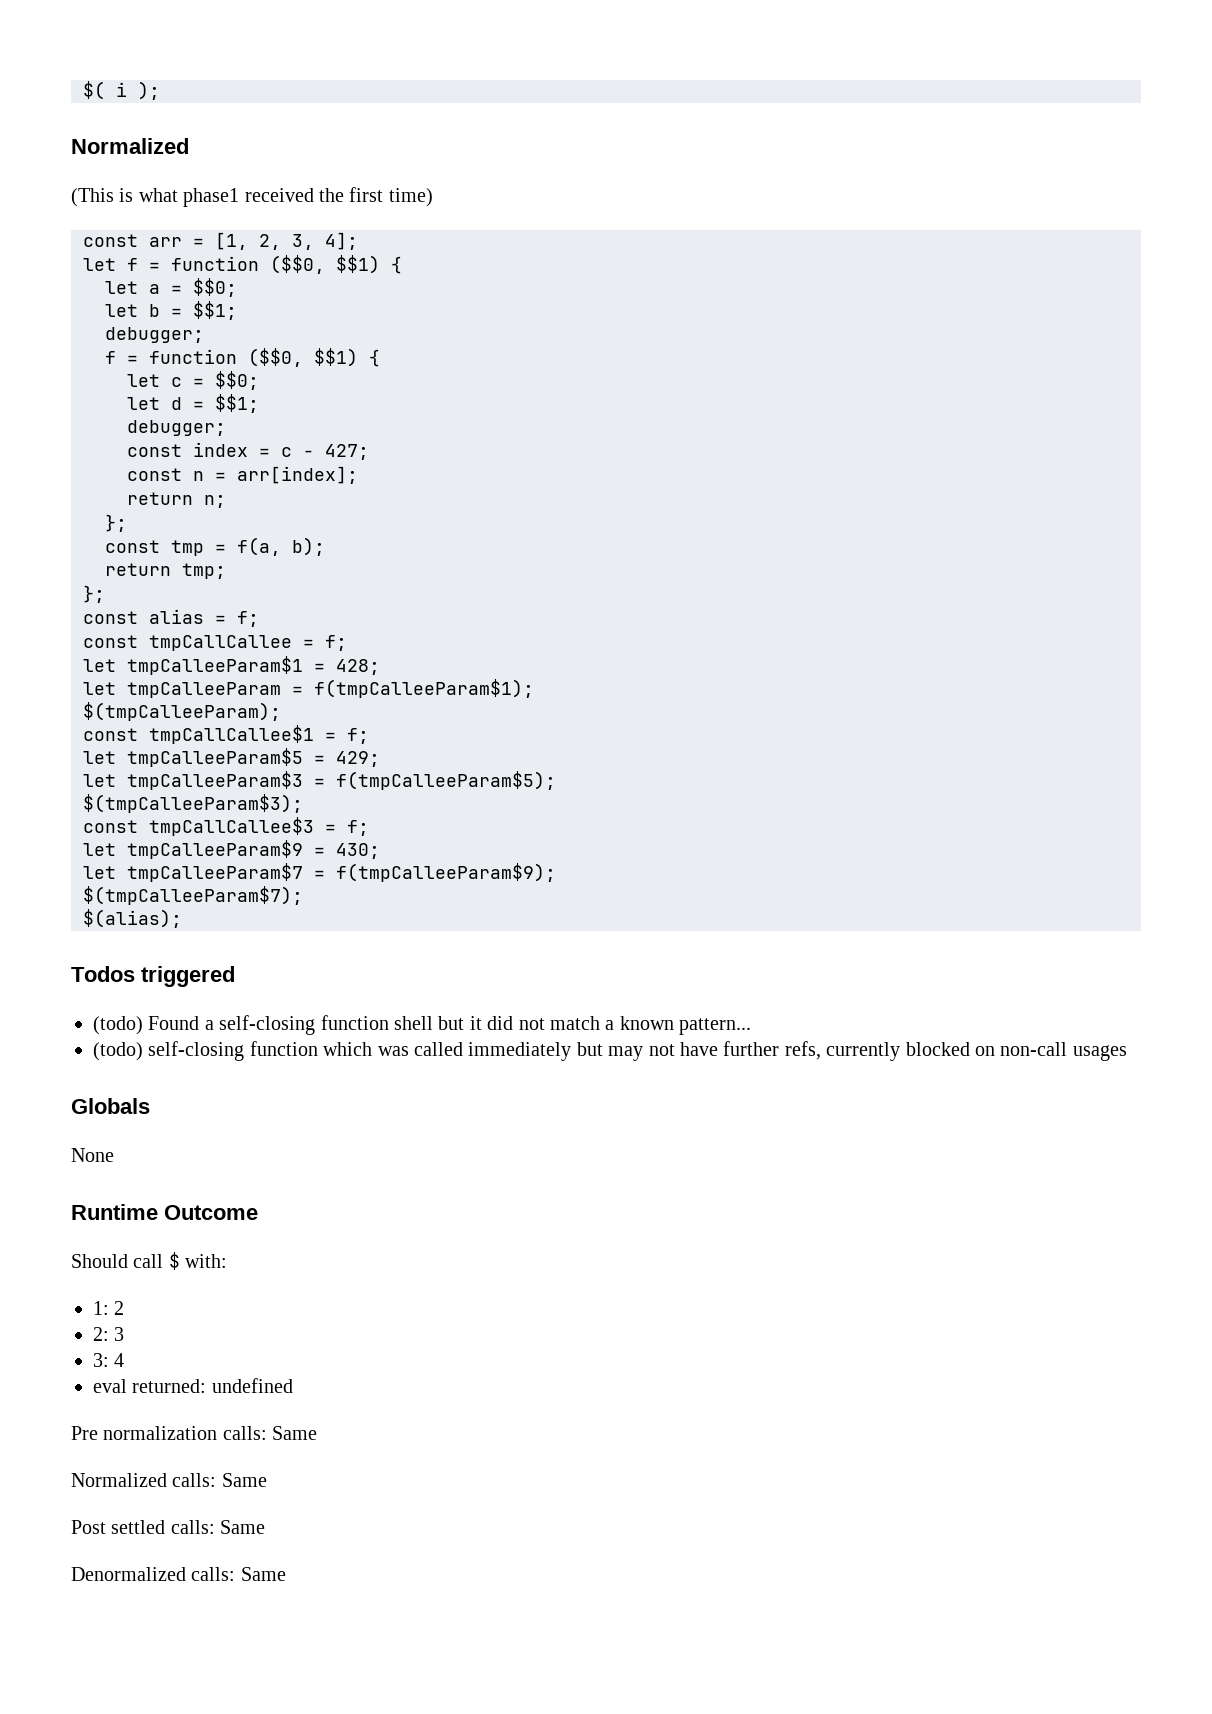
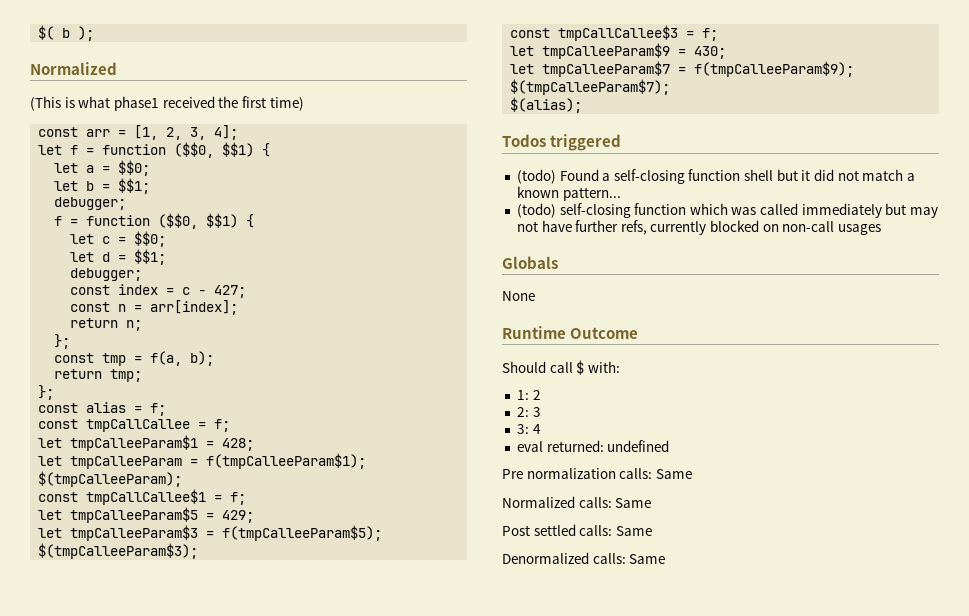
- $( i );
+ $( b );

